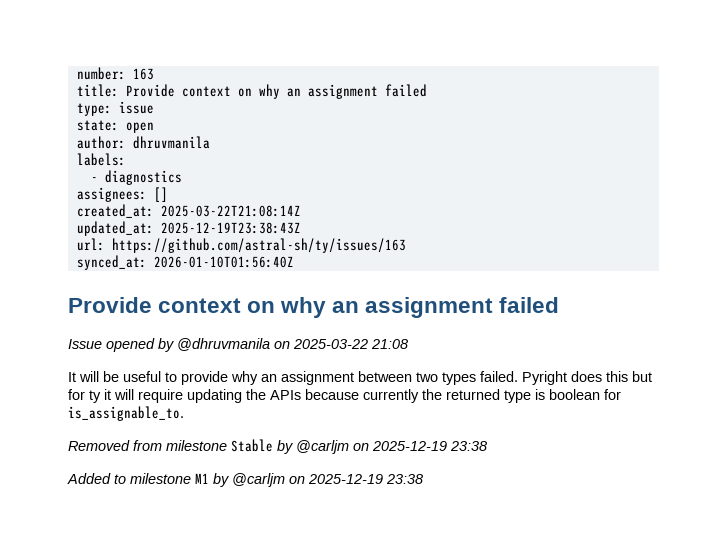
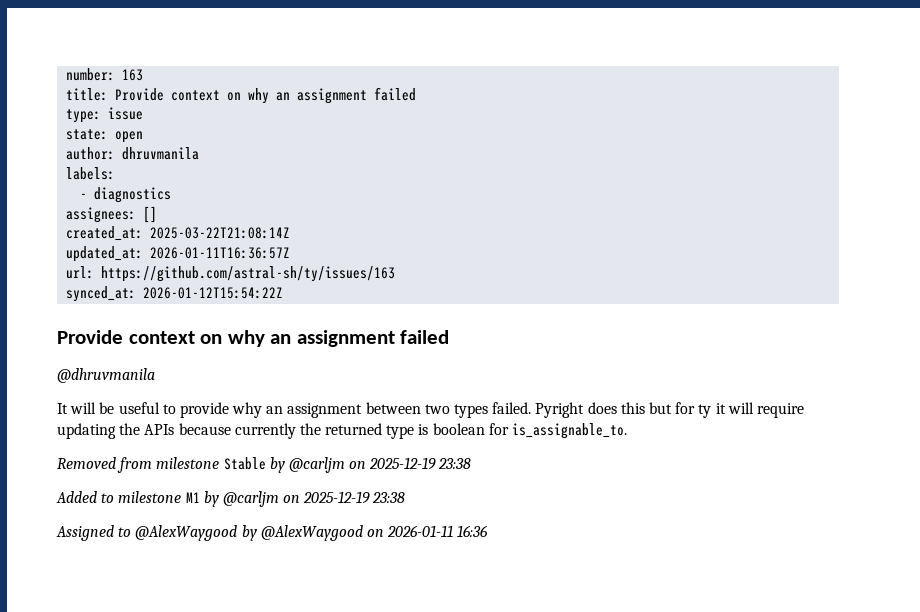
- updated_at: 2025-12-19T23:38:43Z
+ updated_at: 2026-01-11T16:36:57Z
- synced_at: 2026-01-10T01:56:40Z
+ synced_at: 2026-01-12T15:54:22Z
  Provide context on why an assignment failed
- Issue opened by @dhruvmanila on 2025-03-22 21:08
+ @dhruvmanila
+ Assigned to @AlexWaygood by @AlexWaygood on 2026-01-11 16:36

